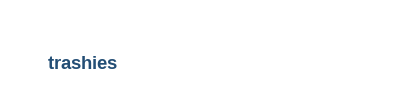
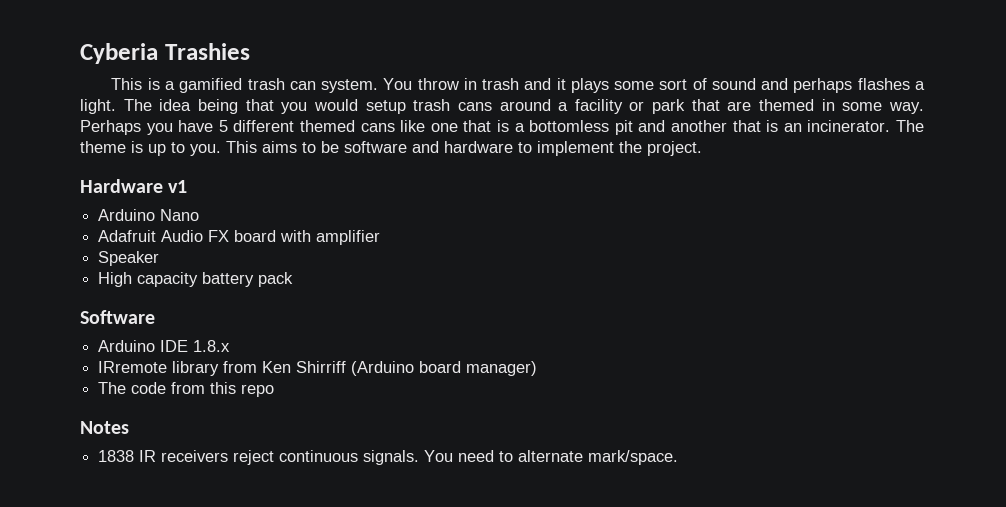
- trashies
+ Cyberia Trashies
+ This is a gamified trash can system. You throw in trash and it plays some sort of sound and perhaps flashes a light. The idea being that you would setup trash cans around a facility or park that are themed in some way. Perhaps you have 5 different themed cans like one that is a bottomless pit and another that is an incinerator. The theme is up to you. This aims to be software and hardware to implement the project.
+ Hardware v1
+ Arduino Nano
+ Adafruit Audio FX board with amplifier
+ Speaker
+ High capacity battery pack
+ Software
+ Arduino IDE 1.8.x
+ IRremote library from Ken Shirriff (Arduino board manager)
+ The code from this repo
+ Notes
+ 1838 IR receivers reject continuous signals. You need to alternate mark/space.

